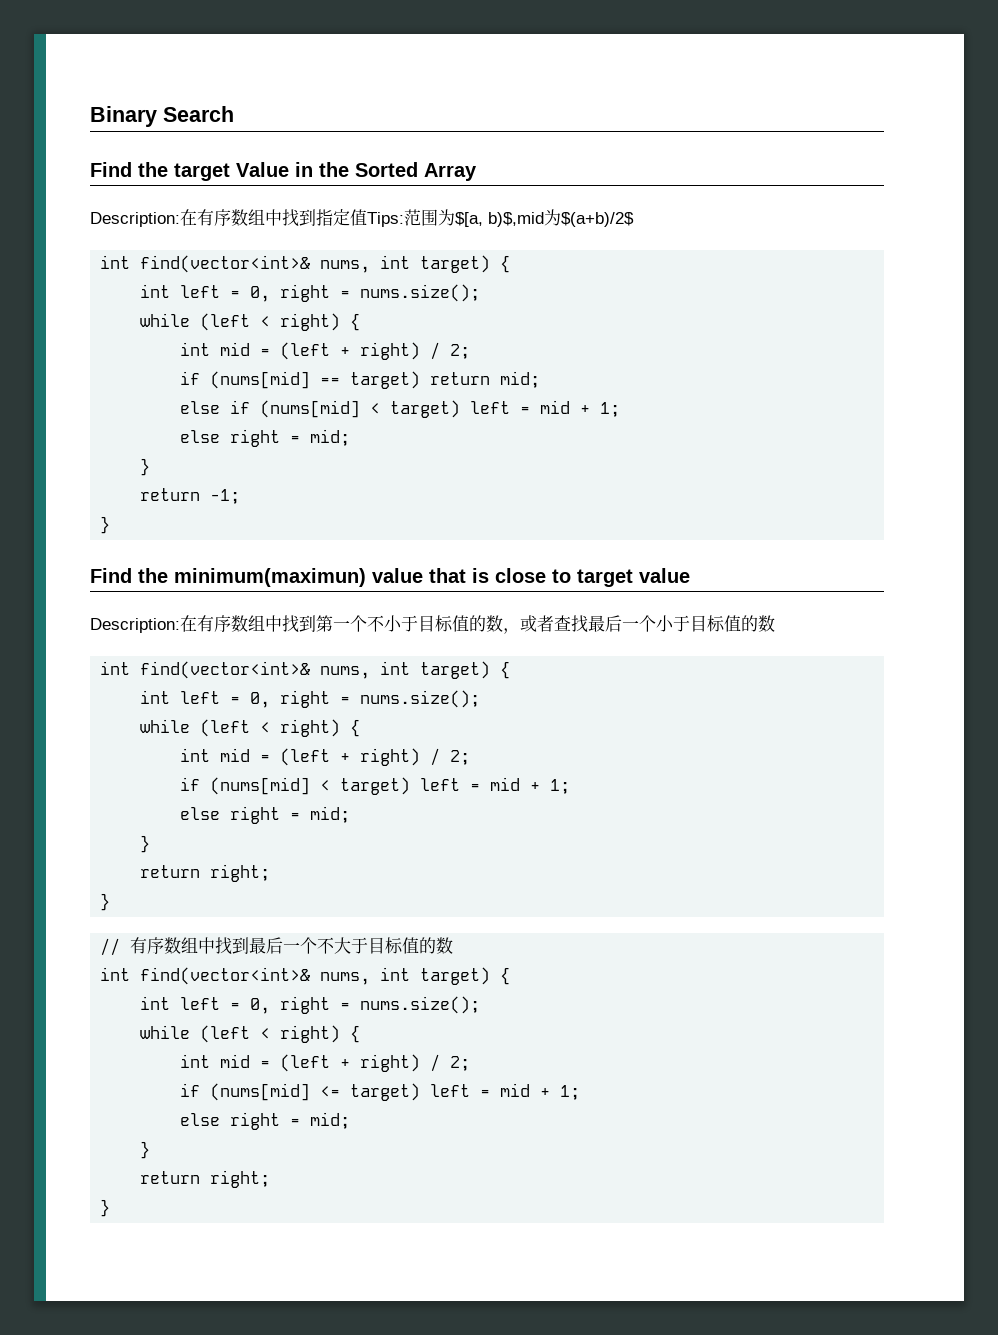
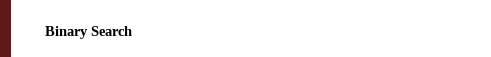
- Find the target Value in the Sorted Array
- Description:在有序数组中找到指定值Tips:范围为$[a, b)$,mid为$(a+b)/2$
- int find(vector<int>& nums, int target) {
- int left = 0, right = nums.size();
- while (left < right) {
- int mid = (left + right) / 2;
- if (nums[mid] == target) return mid;
- else if (nums[mid] < target) left = mid + 1;
- else right = mid;
- }
- return -1;
- }
- Find the minimum(maximun) value that is close to target value
- Description:在有序数组中找到第一个不小于目标值的数，或者查找最后一个小于目标值的数
- int find(vector<int>& nums, int target) {
- int left = 0, right = nums.size();
- while (left < right) {
- int mid = (left + right) / 2;
- if (nums[mid] < target) left = mid + 1;
- else right = mid;
- }
- return right;
- }
- // 有序数组中找到最后一个不大于目标值的数
- int find(vector<int>& nums, int target) {
- int left = 0, right = nums.size();
- while (left < right) {
- int mid = (left + right) / 2;
- if (nums[mid] <= target) left = mid + 1;
- else right = mid;
- }
- return right;
- }

